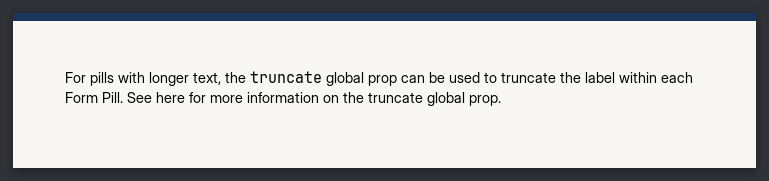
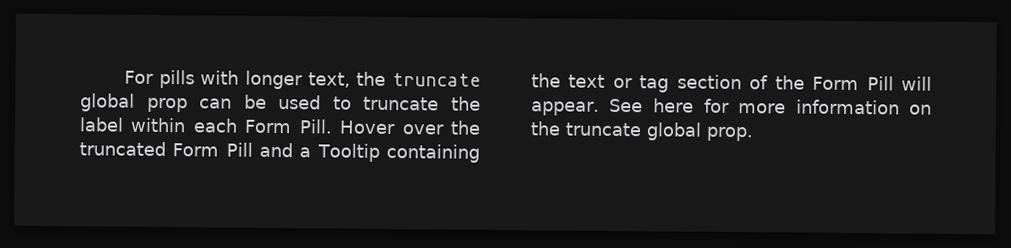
+ Hover over the truncated Form Pill and a Tooltip containing the text or tag section of the Form Pill will appear.

